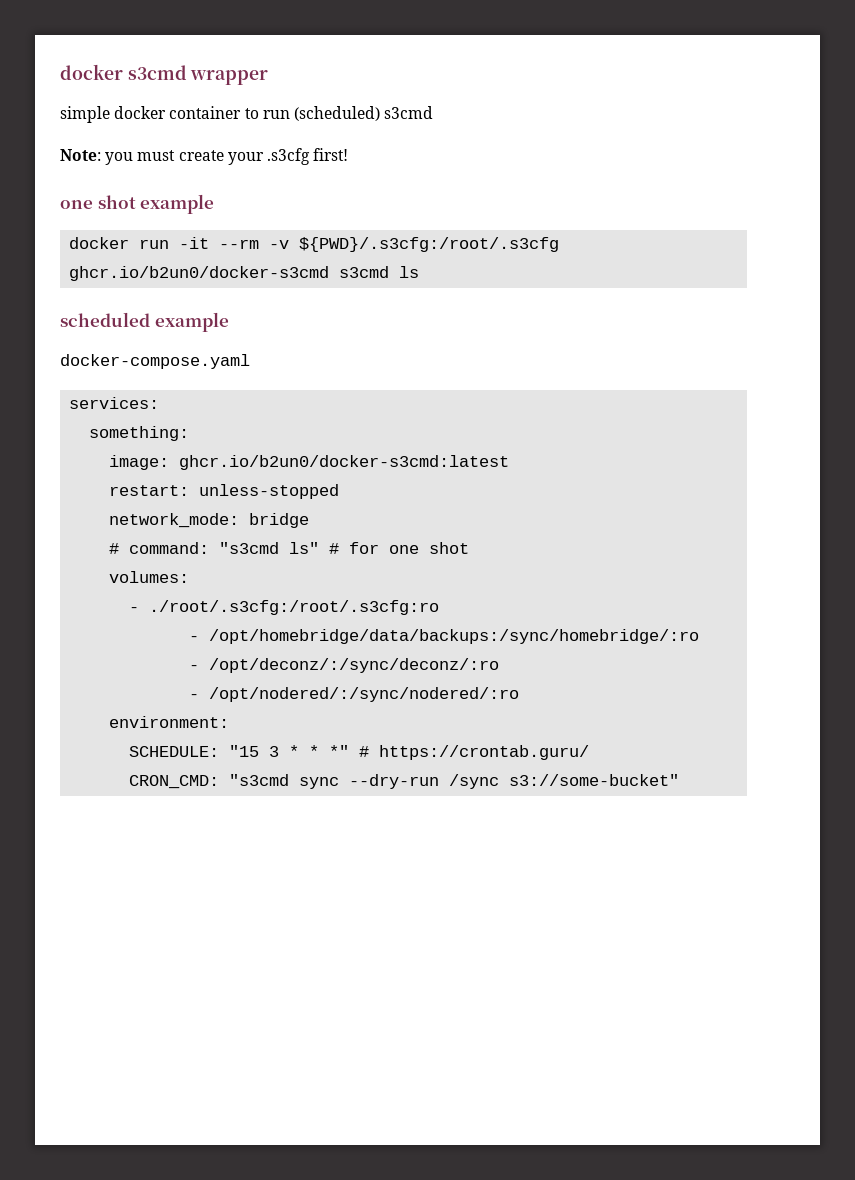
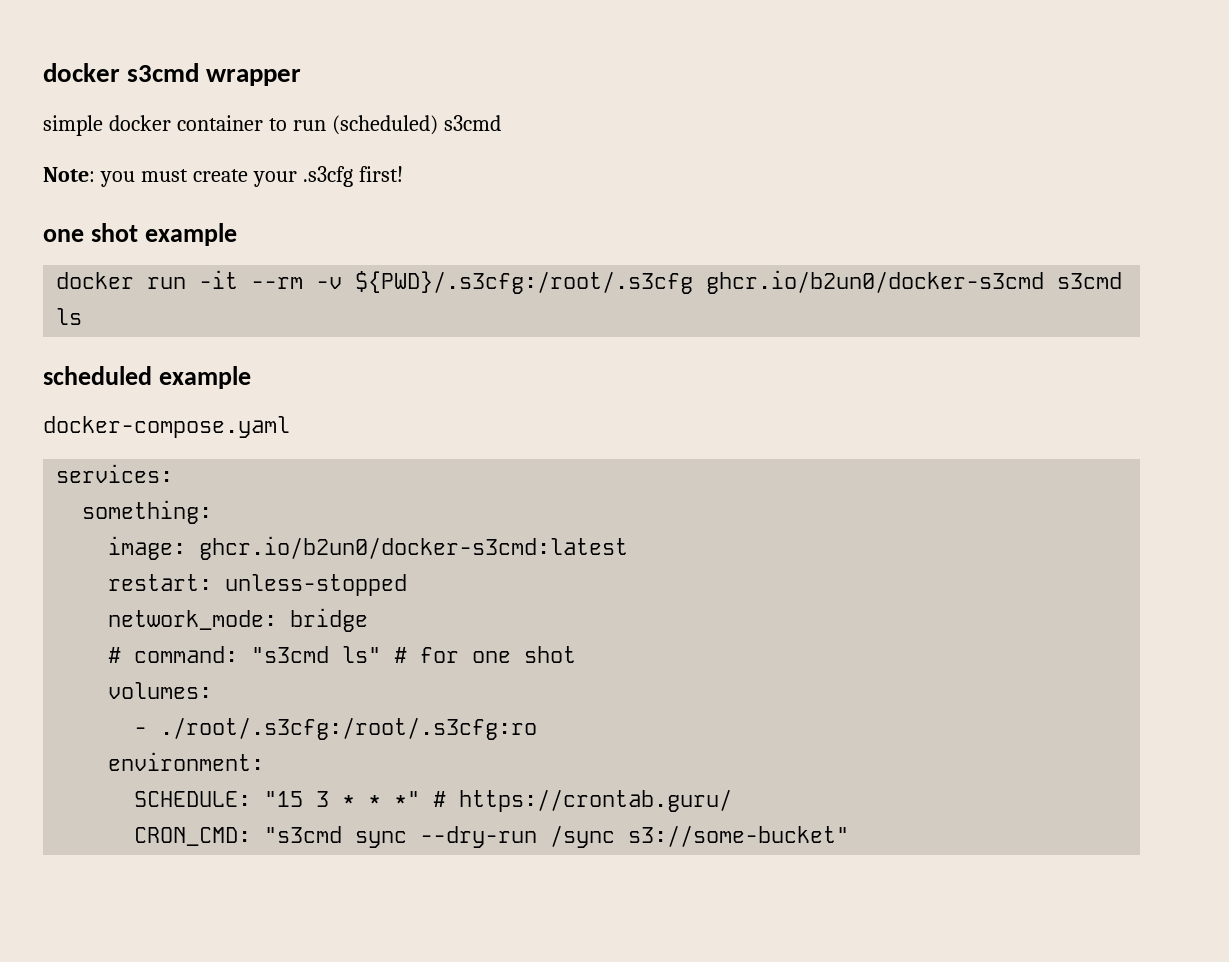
- - /opt/homebridge/data/backups:/sync/homebridge/:ro
- - /opt/deconz/:/sync/deconz/:ro
- - /opt/nodered/:/sync/nodered/:ro

